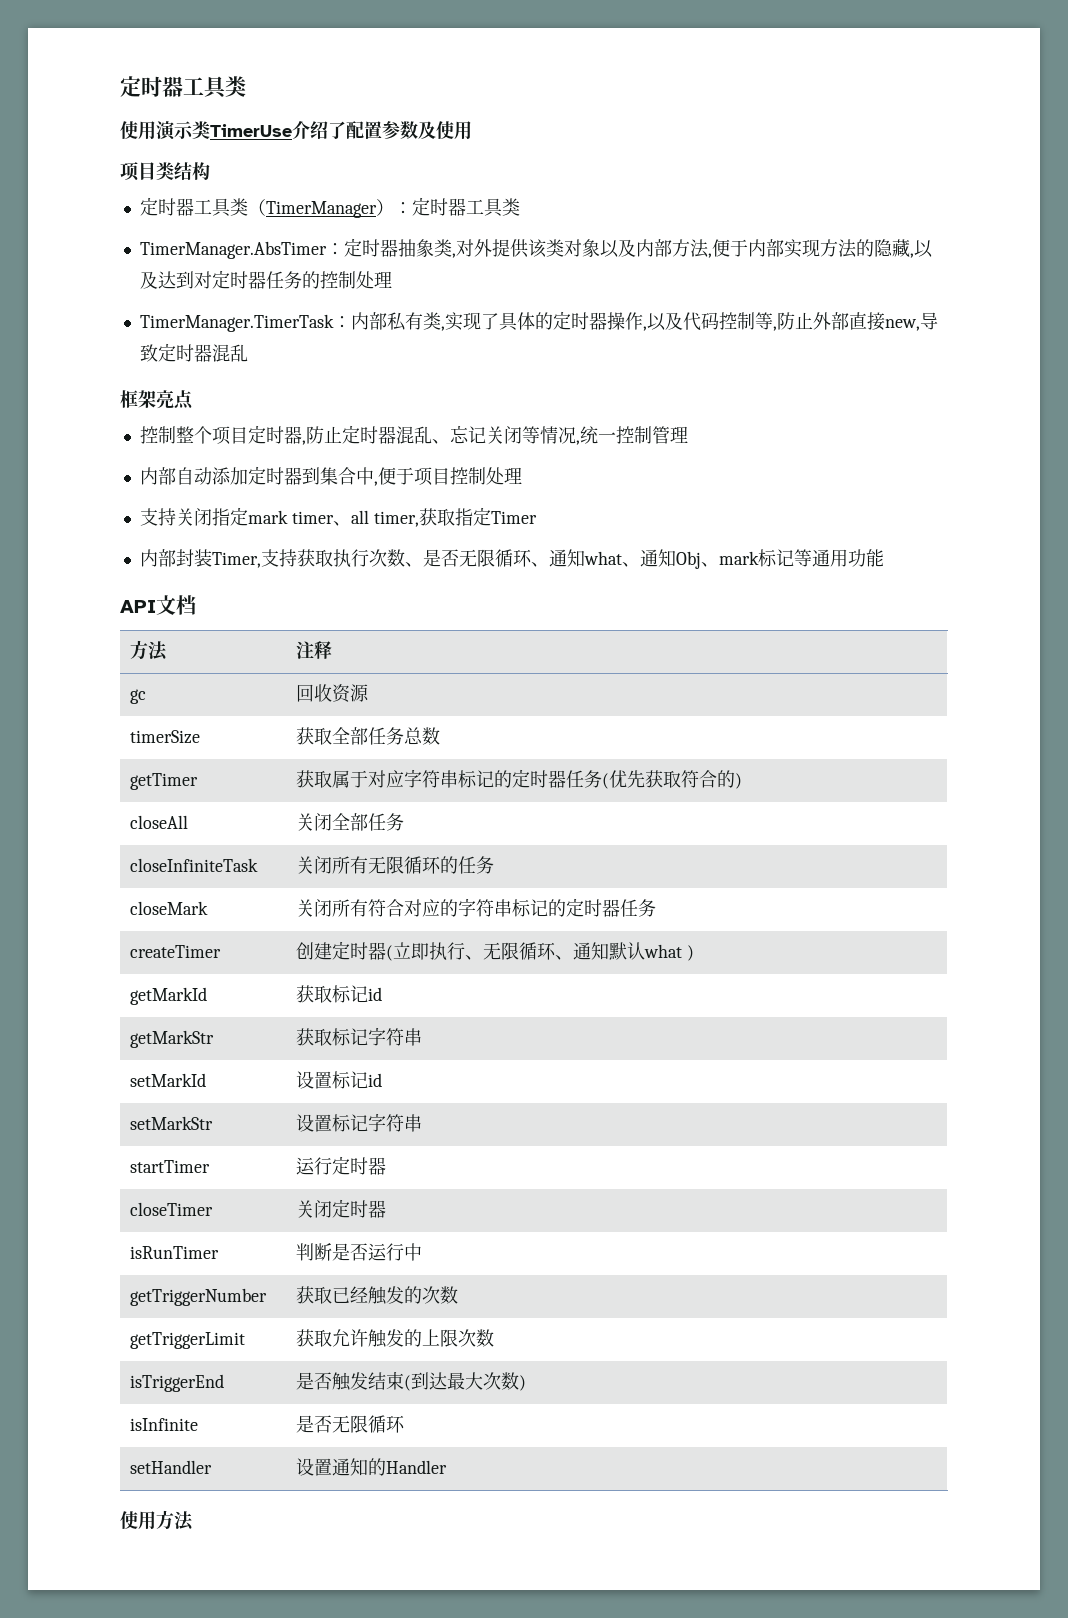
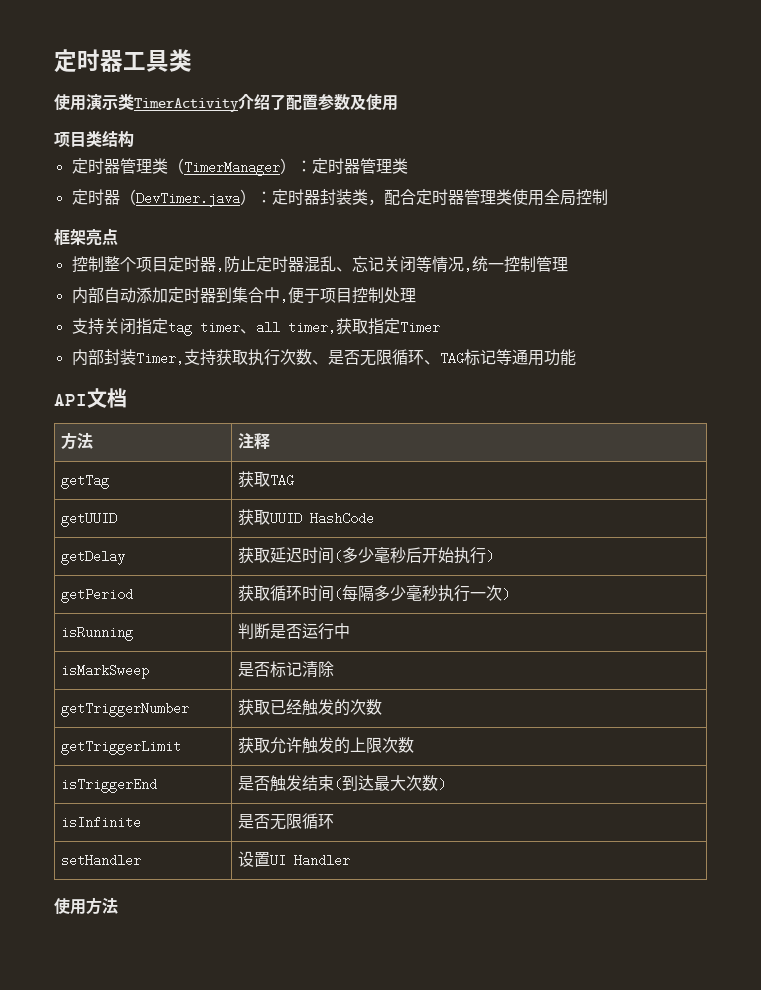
- 使用演示类TimerUse介绍了配置参数及使用
+ 使用演示类TimerActivity介绍了配置参数及使用
- 定时器工具类（TimerManager）：定时器工具类
- TimerManager.AbsTimer：定时器抽象类,对外提供该类对象以及内部方法,便于内部实现方法的隐藏,以及达到对定时器任务的控制处理
- TimerManager.TimerTask：内部私有类,实现了具体的定时器操作,以及代码控制等,防止外部直接new,导致定时器混乱
+ 定时器管理类（TimerManager）：定时器管理类
+ 定时器（DevTimer.java）：定时器封装类，配合定时器管理类使用全局控制
- 支持关闭指定mark timer、all timer,获取指定Timer
+ 支持关闭指定tag timer、all timer,获取指定Timer
- 内部封装Timer,支持获取执行次数、是否无限循环、通知what、通知Obj、mark标记等通用功能
+ 内部封装Timer,支持获取执行次数、是否无限循环、TAG标记等通用功能
- gc | 回收资源
- timerSize | 获取全部任务总数
- getTimer | 获取属于对应字符串标记的定时器任务(优先获取符合的)
- closeAll | 关闭全部任务
- closeInfiniteTask | 关闭所有无限循环的任务
- closeMark | 关闭所有符合对应的字符串标记的定时器任务
- createTimer | 创建定时器(立即执行、无限循环、通知默认what )
- getMarkId | 获取标记id
- getMarkStr | 获取标记字符串
- setMarkId | 设置标记id
- setMarkStr | 设置标记字符串
- startTimer | 运行定时器
- closeTimer | 关闭定时器
- isRunTimer | 判断是否运行中
+ getTag | 获取TAG
+ getUUID | 获取UUID HashCode
+ getDelay | 获取延迟时间(多少毫秒后开始执行)
+ getPeriod | 获取循环时间(每隔多少毫秒执行一次)
+ isRunning | 判断是否运行中
+ isMarkSweep | 是否标记清除
- setHandler | 设置通知的Handler
+ setHandler | 设置UI Handler

